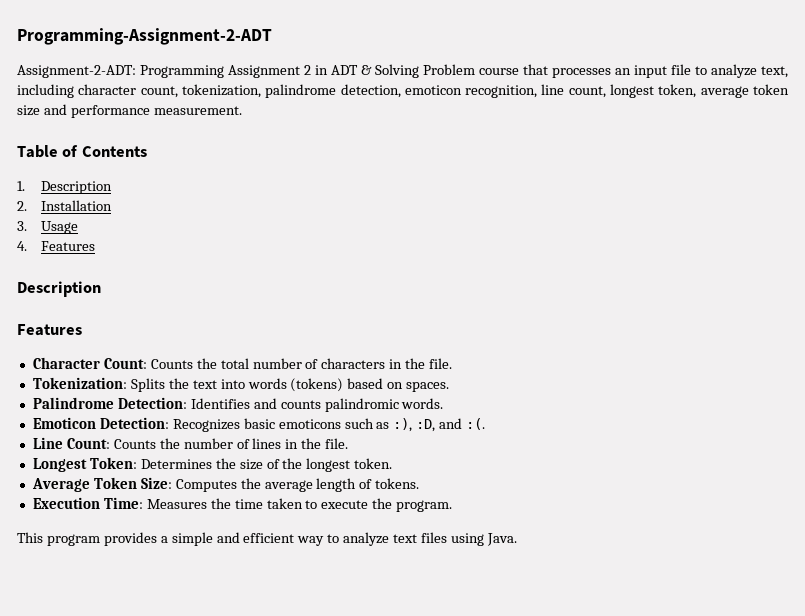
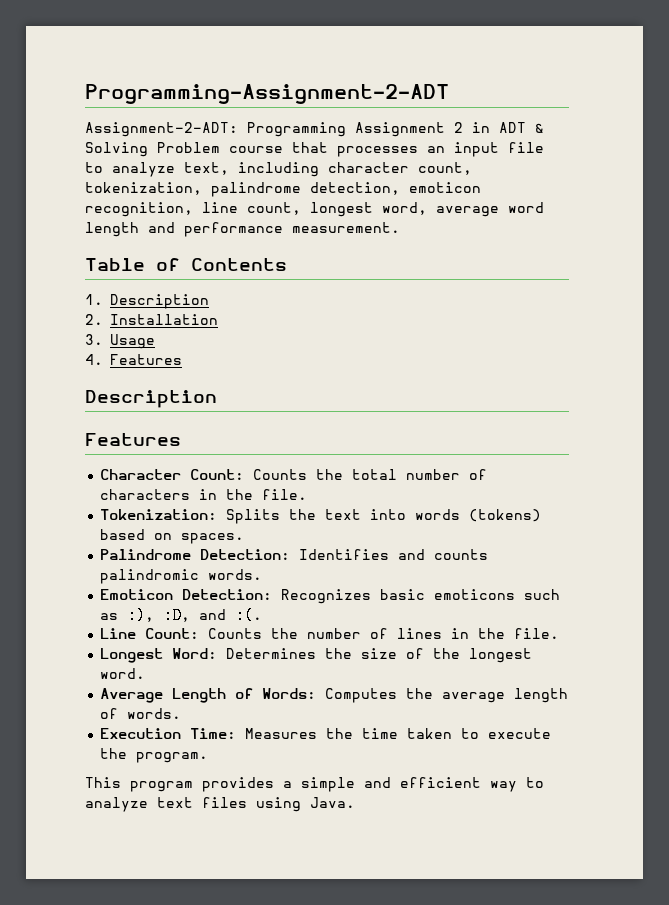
- Assignment-2-ADT: Programming Assignment 2 in ADT & Solving Problem course that processes an input file to analyze text, including character count, tokenization, palindrome detection, emoticon recognition, line count, longest token, average token size and performance measurement.
+ Assignment-2-ADT: Programming Assignment 2 in ADT & Solving Problem course that processes an input file to analyze text, including character count, tokenization, palindrome detection, emoticon recognition, line count, longest word, average word length and performance measurement.
- Longest Token: Determines the size of the longest token.
+ Longest Word: Determines the size of the longest word.
- Average Token Size: Computes the average length of tokens.
+ Average Length of Words: Computes the average length of words.

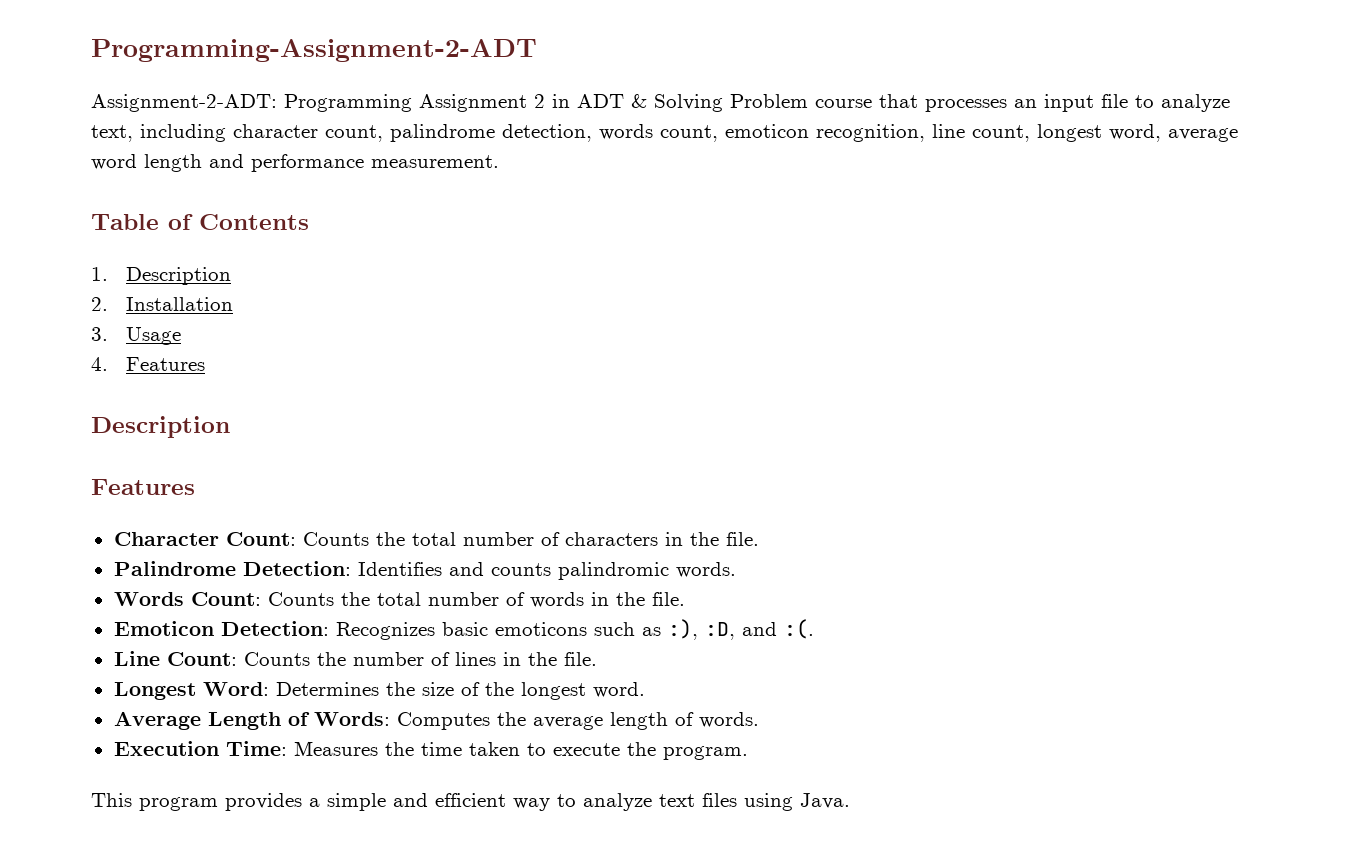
- Assignment-2-ADT: Programming Assignment 2 in ADT & Solving Problem course that processes an input file to analyze text, including character count, tokenization, palindrome detection, emoticon recognition, line count, longest word, average word length and performance measurement.
+ Assignment-2-ADT: Programming Assignment 2 in ADT & Solving Problem course that processes an input file to analyze text, including character count, palindrome detection, words count, emoticon recognition, line count, longest word, average word length and performance measurement.
- Tokenization: Splits the text into words (tokens) based on spaces.
+ Words Count: Counts the total number of words in the file.

